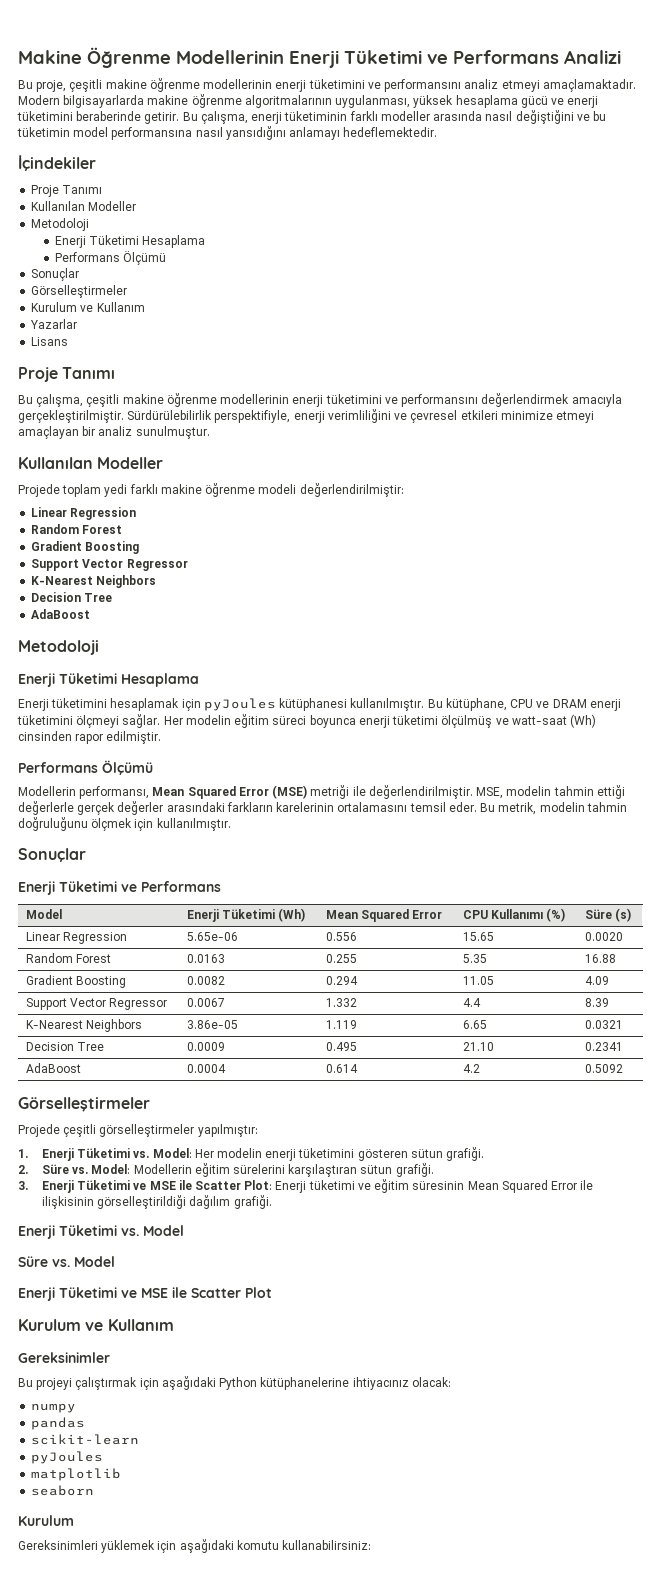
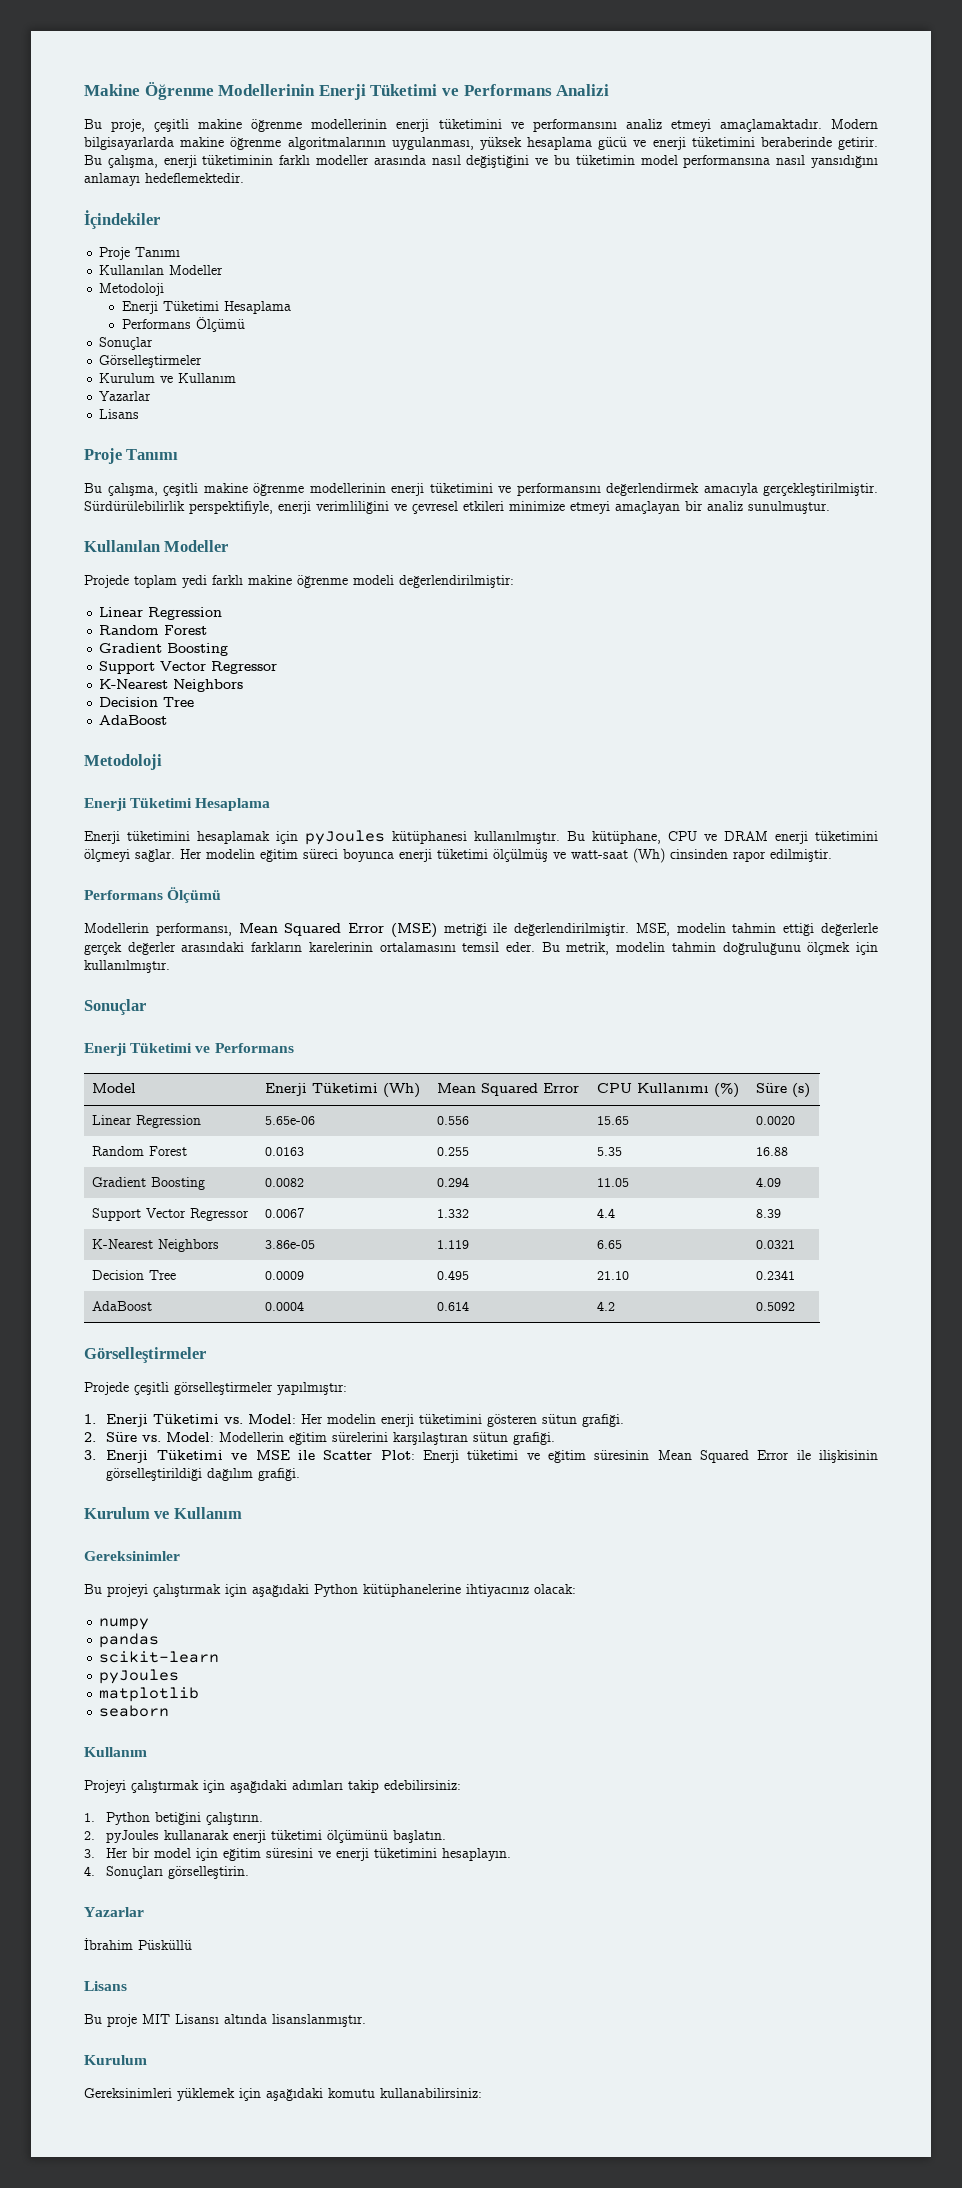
- Enerji Tüketimi vs. Model
- Süre vs. Model
- Enerji Tüketimi ve MSE ile Scatter Plot
  seaborn
+ Kullanım
+ Projeyi çalıştırmak için aşağıdaki adımları takip edebilirsiniz:
+ 1. Python betiğini çalıştırın.
+ 2. pyJoules kullanarak enerji tüketimi ölçümünü başlatın.
+ 3. Her bir model için eğitim süresini ve enerji tüketimini hesaplayın.
+ 4. Sonuçları görselleştirin.
+ Yazarlar
+ İbrahim Püsküllü
+ Lisans
+ Bu proje MIT Lisansı altında lisanslanmıştır.

